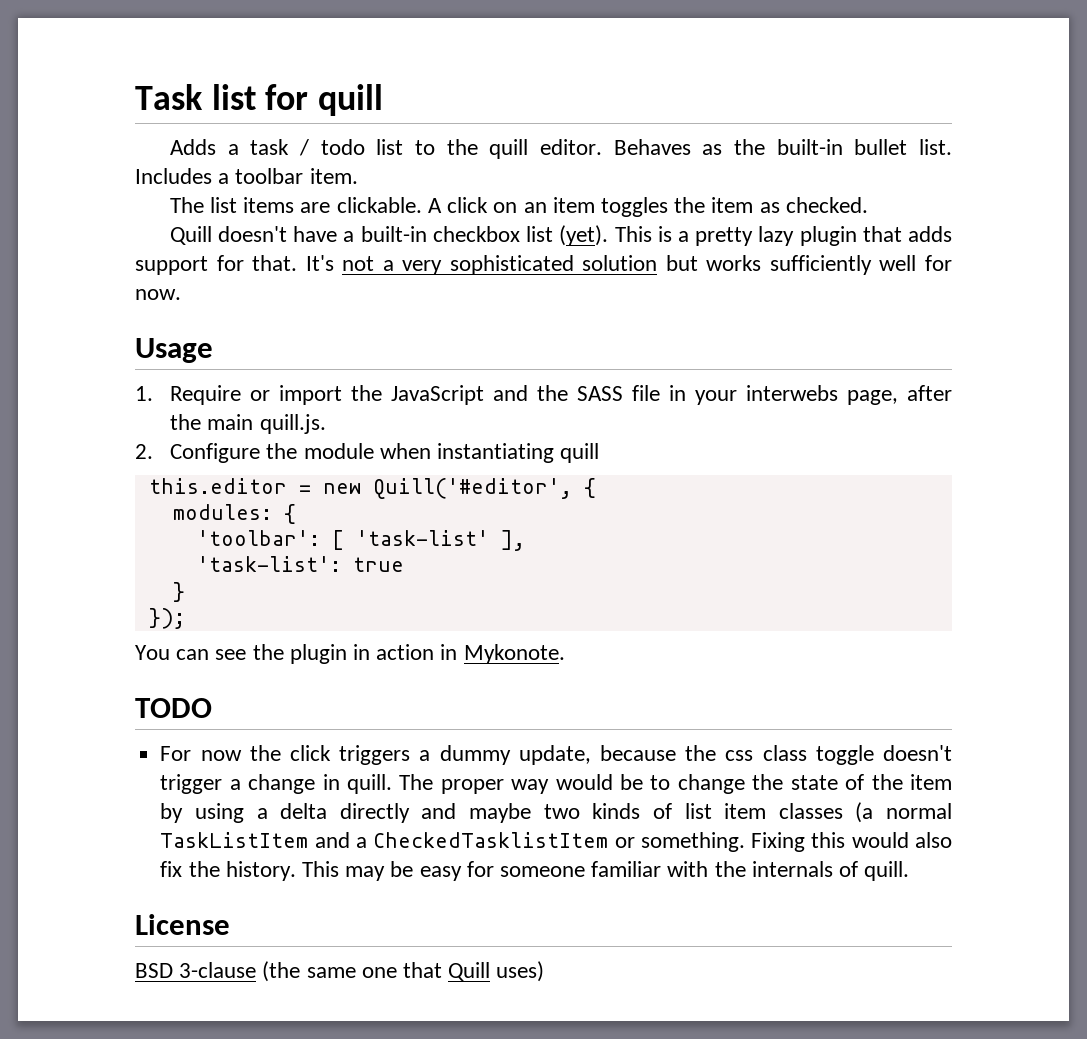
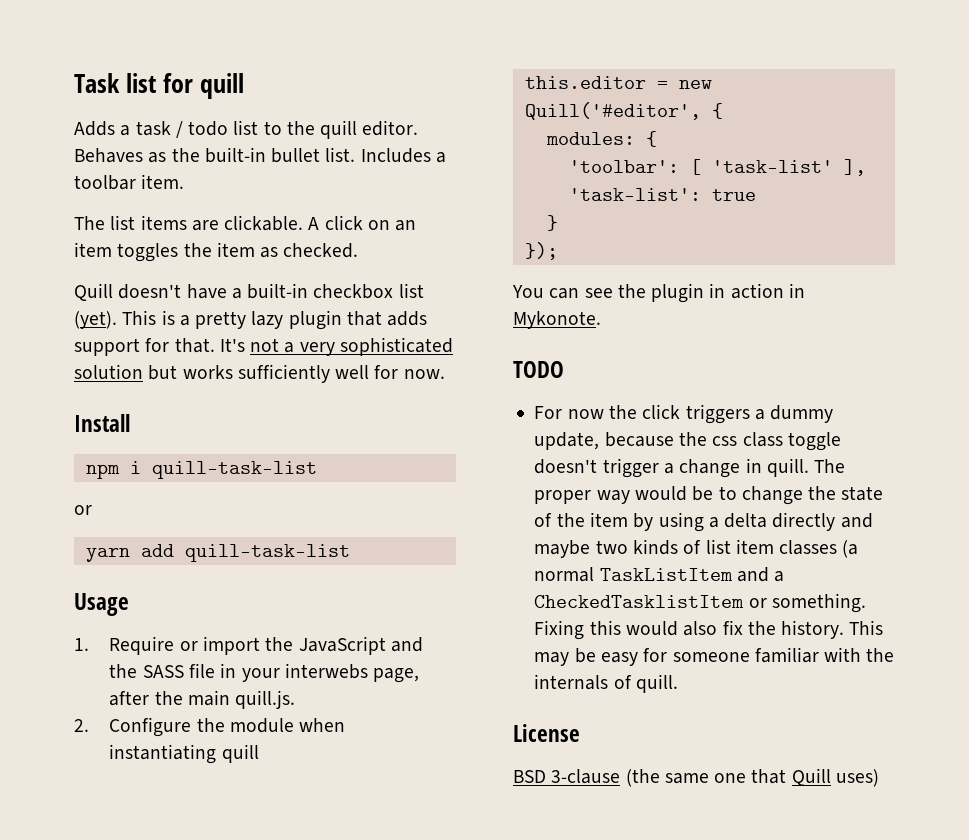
+ Install
+ npm i quill-task-list
+ or
+ yarn add quill-task-list

